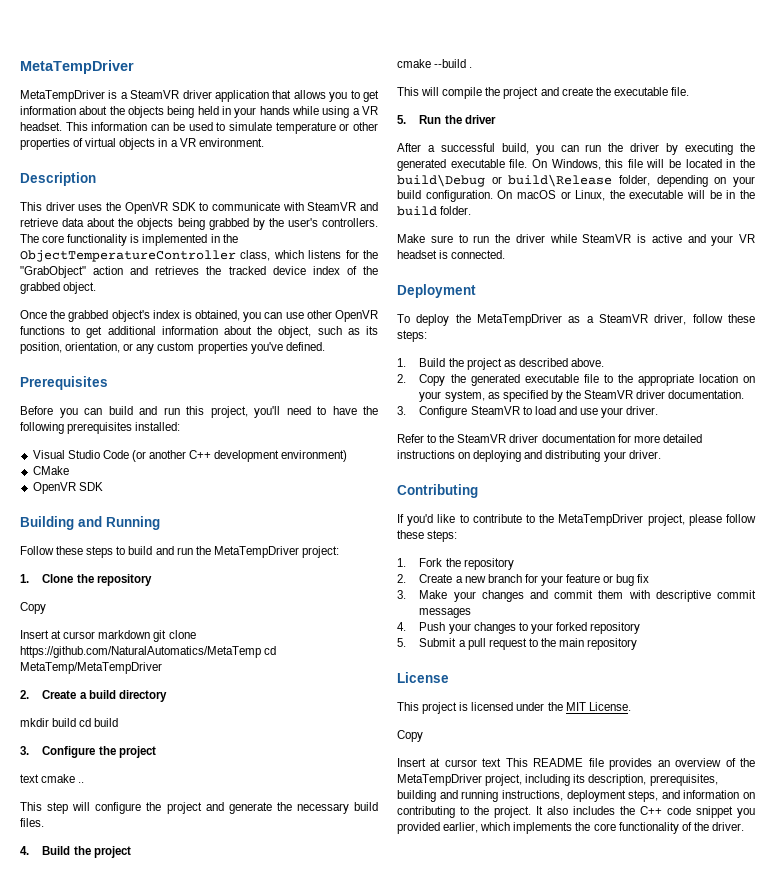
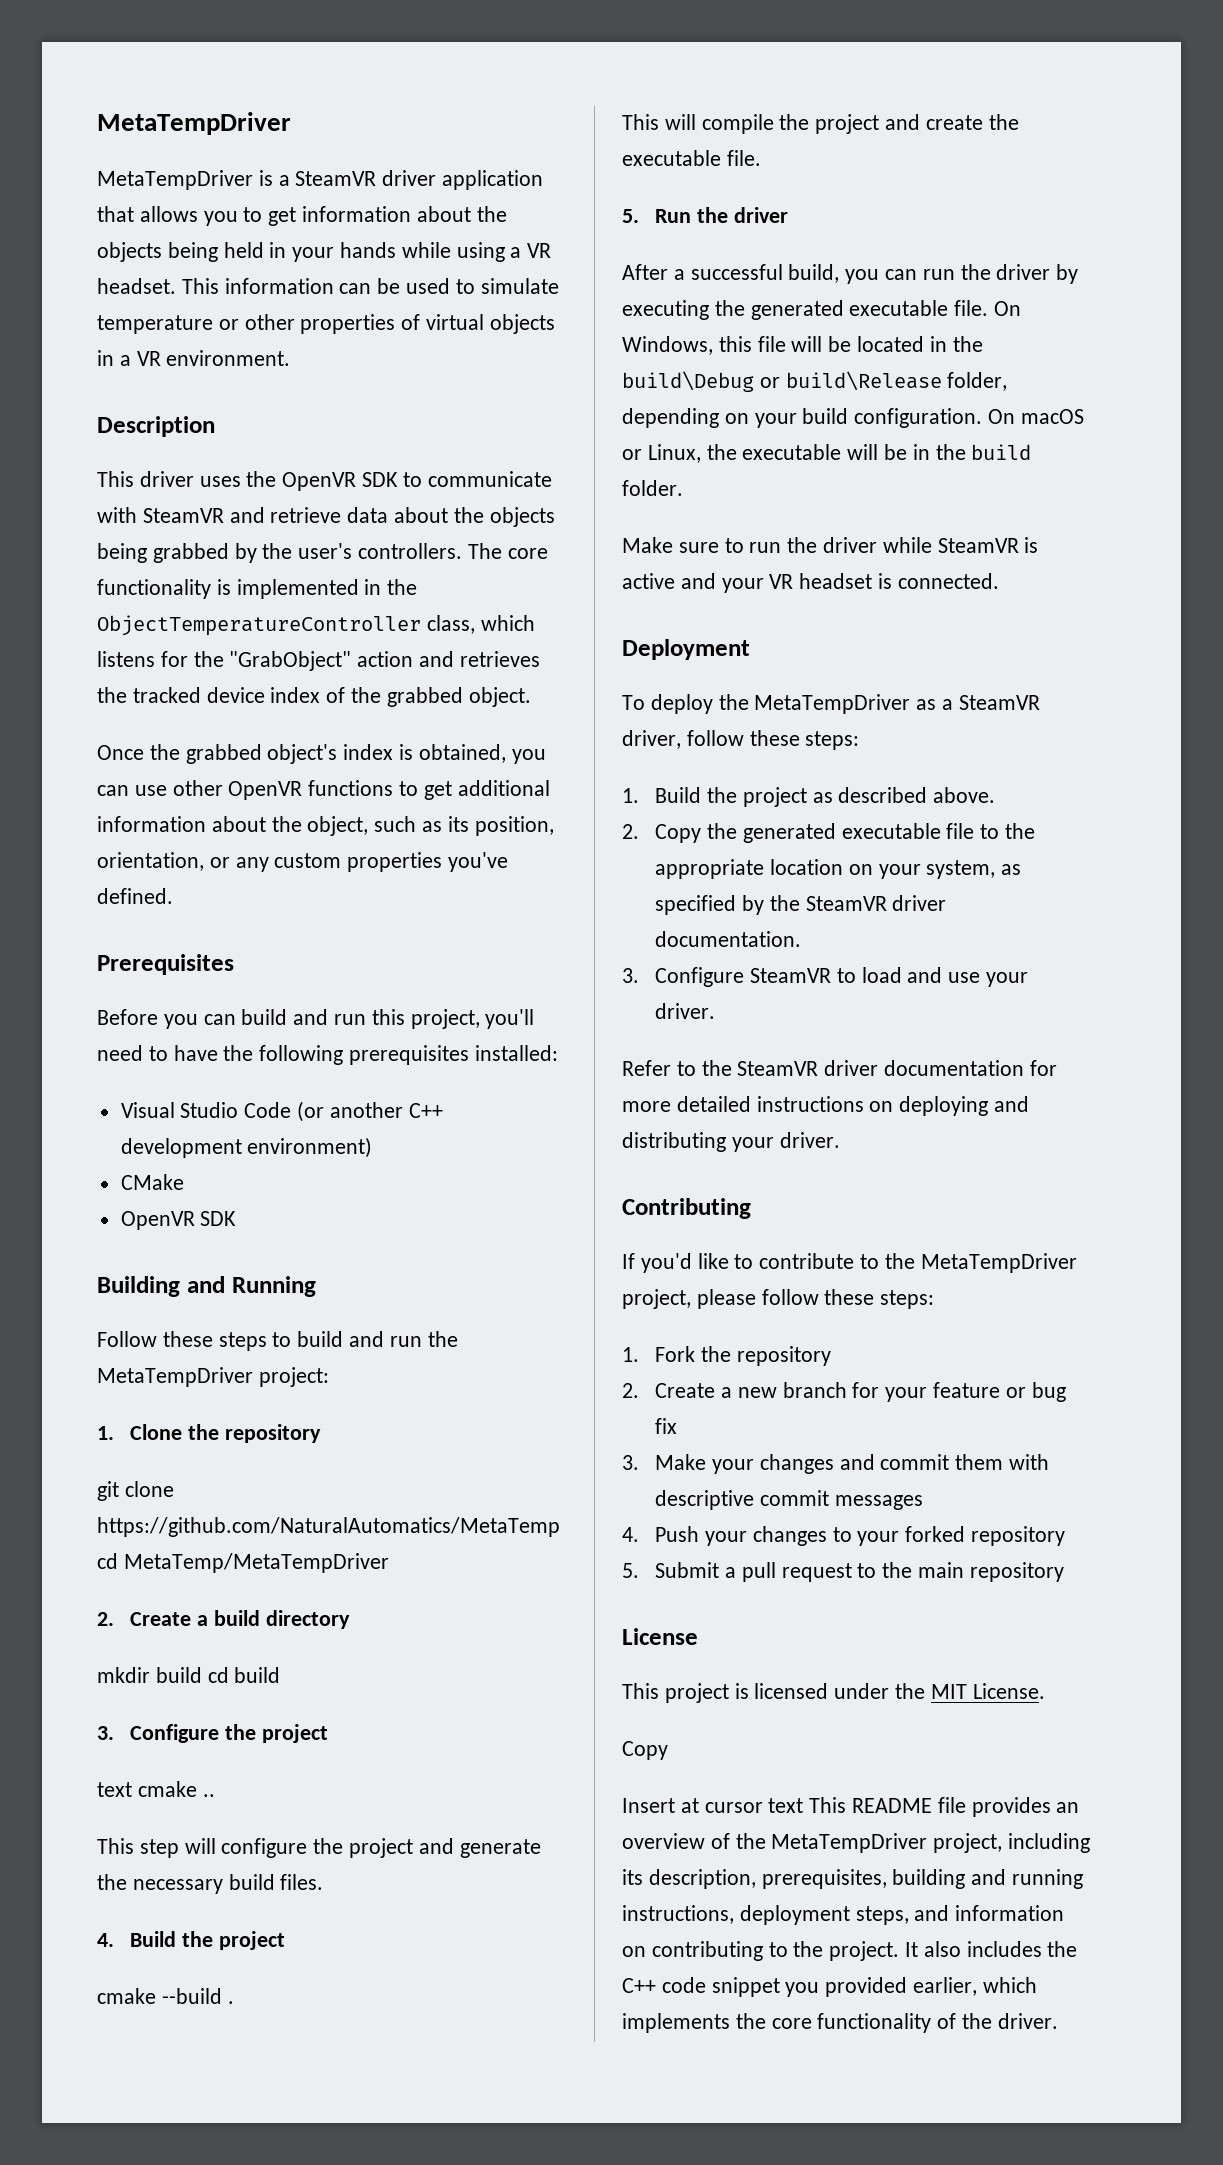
  1. Clone the repository
- Copy
- Insert at cursor markdown git clone https://github.com/NaturalAutomatics/MetaTemp cd MetaTemp/MetaTempDriver
+ git clone https://github.com/NaturalAutomatics/MetaTemp cd MetaTemp/MetaTempDriver

